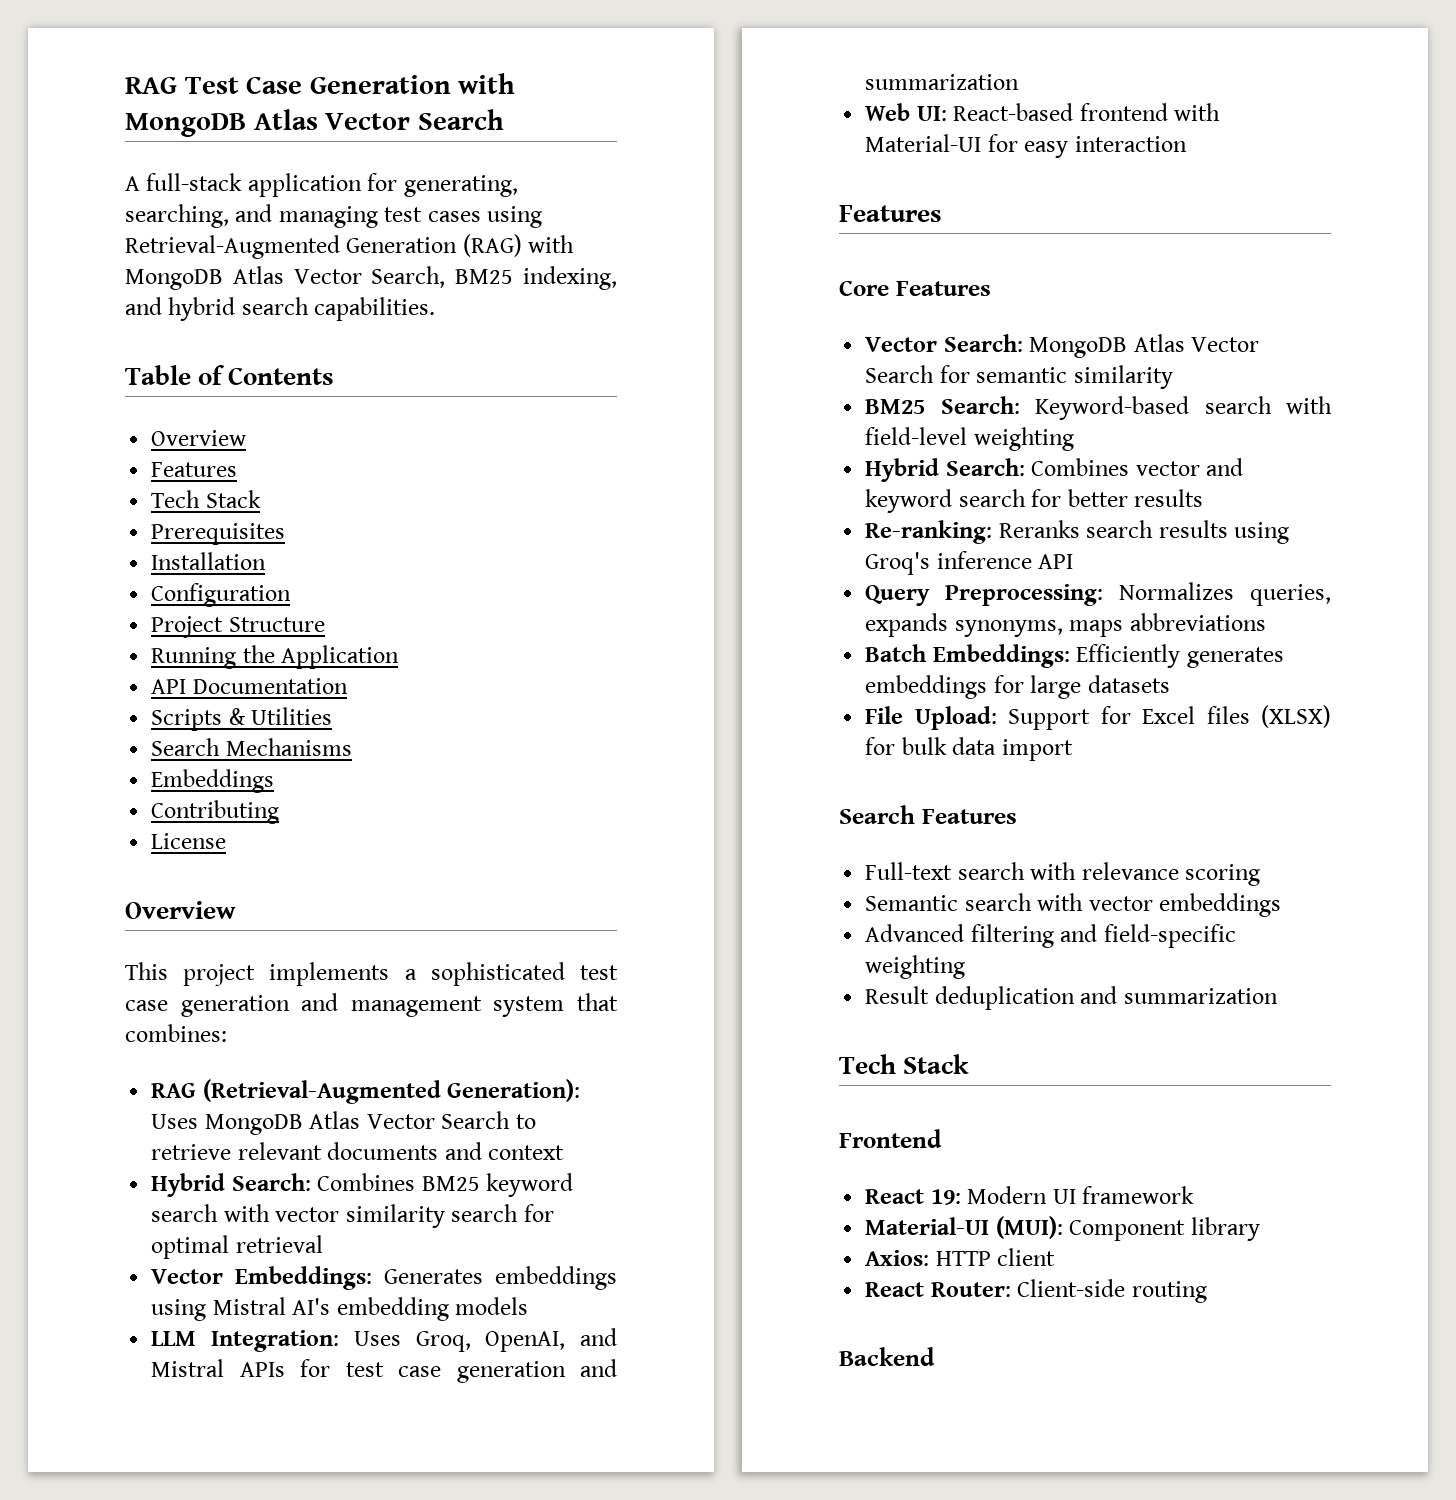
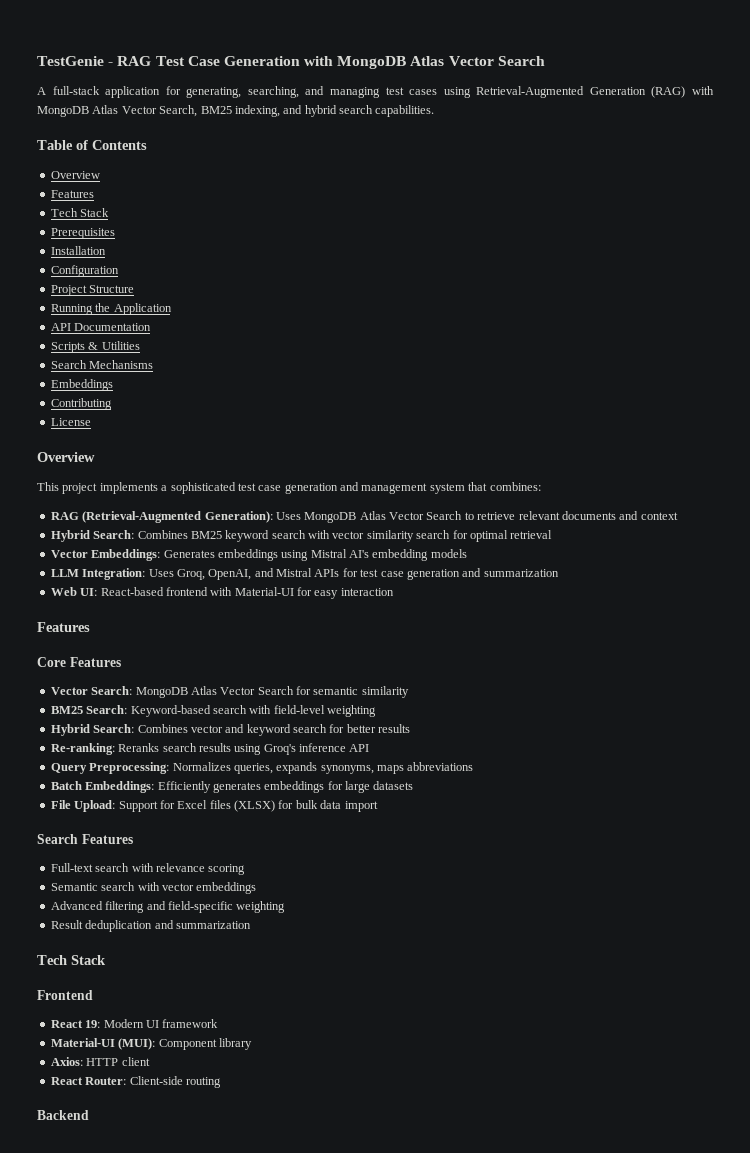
- RAG Test Case Generation with MongoDB Atlas Vector Search
+ TestGenie - RAG Test Case Generation with MongoDB Atlas Vector Search

